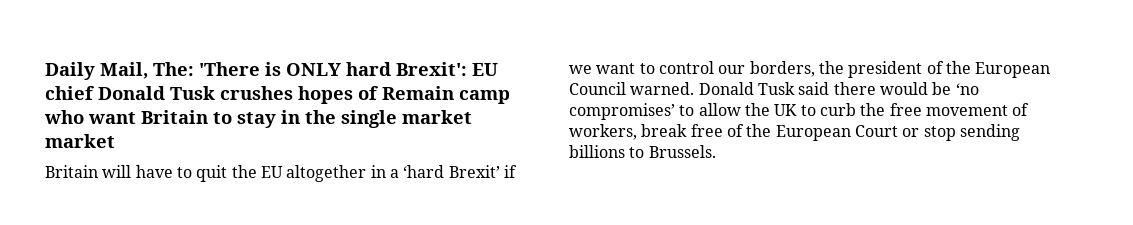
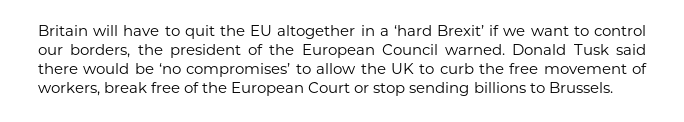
- Daily Mail, The: 'There is ONLY hard Brexit': EU chief Donald Tusk crushes hopes of Remain camp who want Britain to stay in the single market market

